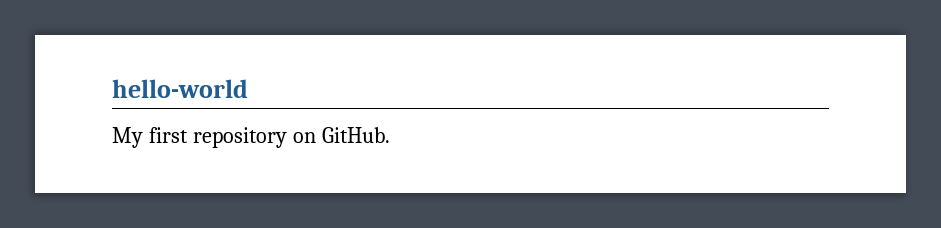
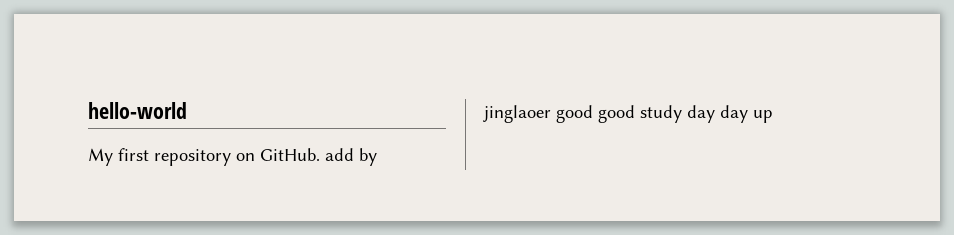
- My first repository on GitHub.
+ My first repository on GitHub. add by jinglaoer good good study day day up

